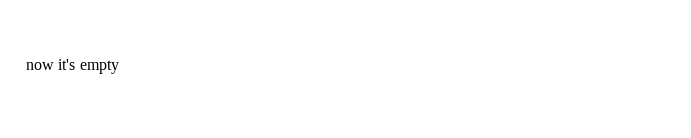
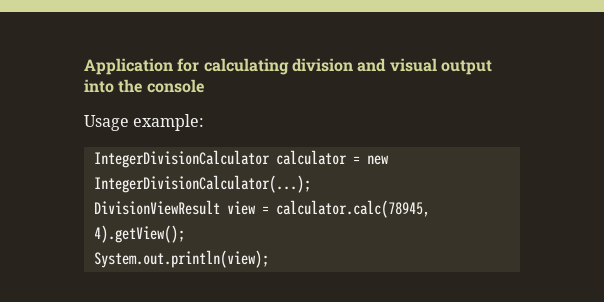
- now it's empty
+ Application for calculating division and visual output into the console
+ Usage example:
+ IntegerDivisionCalculator calculator = new IntegerDivisionCalculator(...);
+ DivisionViewResult view = calculator.calc(78945, 4).getView();
+ System.out.println(view);

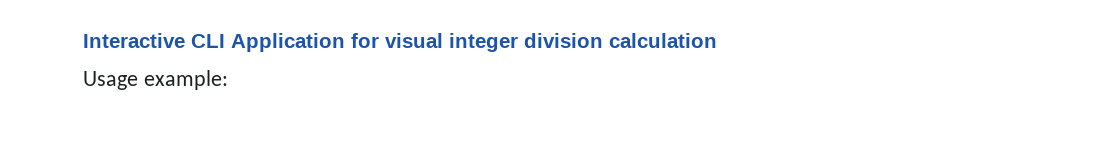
- Application for calculating division and visual output into the console
+ Interactive CLI Application for visual integer division calculation
  Usage example:
- IntegerDivisionCalculator calculator = new IntegerDivisionCalculator(...);
- DivisionViewResult view = calculator.calc(78945, 4).getView();
- System.out.println(view);

